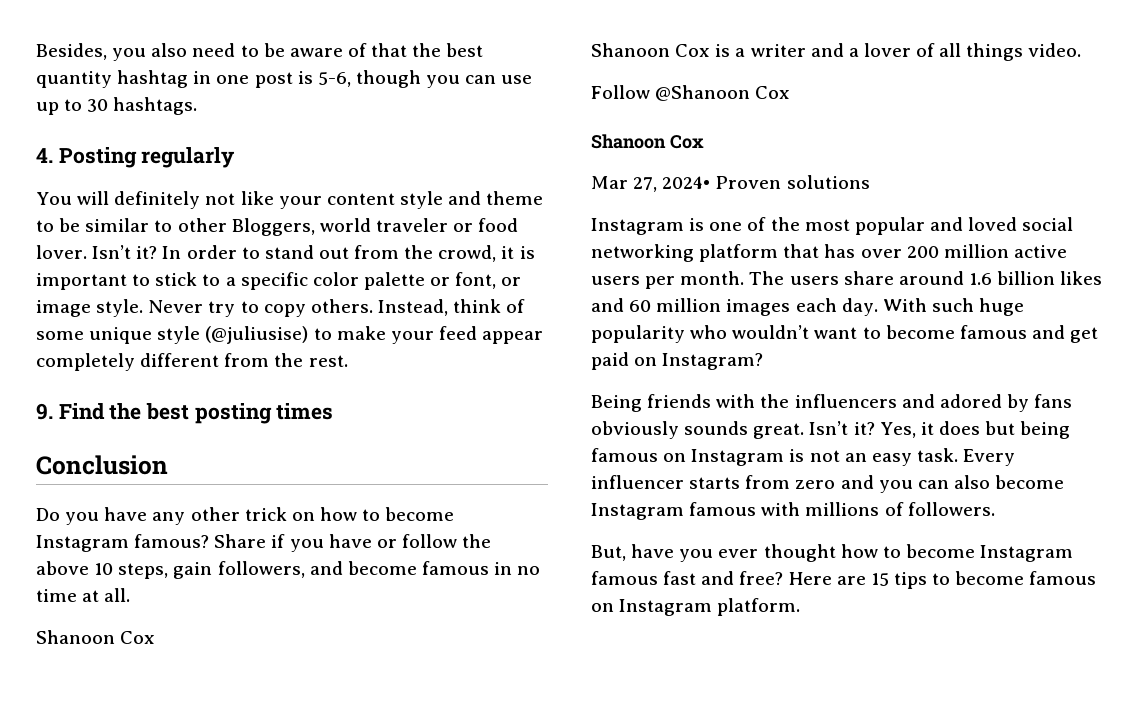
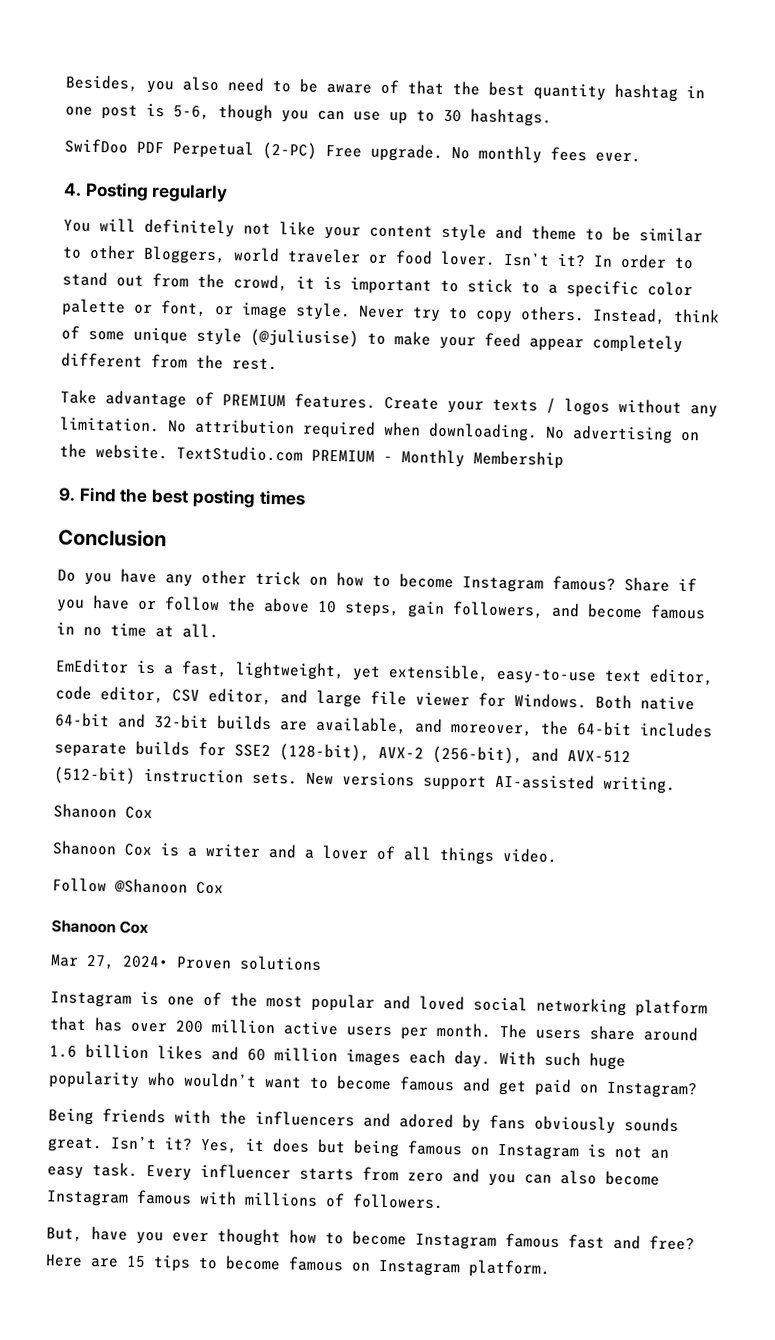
+ SwifDoo PDF Perpetual (2-PC) Free upgrade. No monthly fees ever.
+ Take advantage of PREMIUM features. Create your texts / logos without any limitation. No attribution required when downloading. No advertising on the website. TextStudio.com PREMIUM - Monthly Membership
+ EmEditor is a fast, lightweight, yet extensible, easy-to-use text editor, code editor, CSV editor, and large file viewer for Windows. Both native 64-bit and 32-bit builds are available, and moreover, the 64-bit includes separate builds for SSE2 (128-bit), AVX-2 (256-bit), and AVX-512 (512-bit) instruction sets. New versions support AI-assisted writing.

